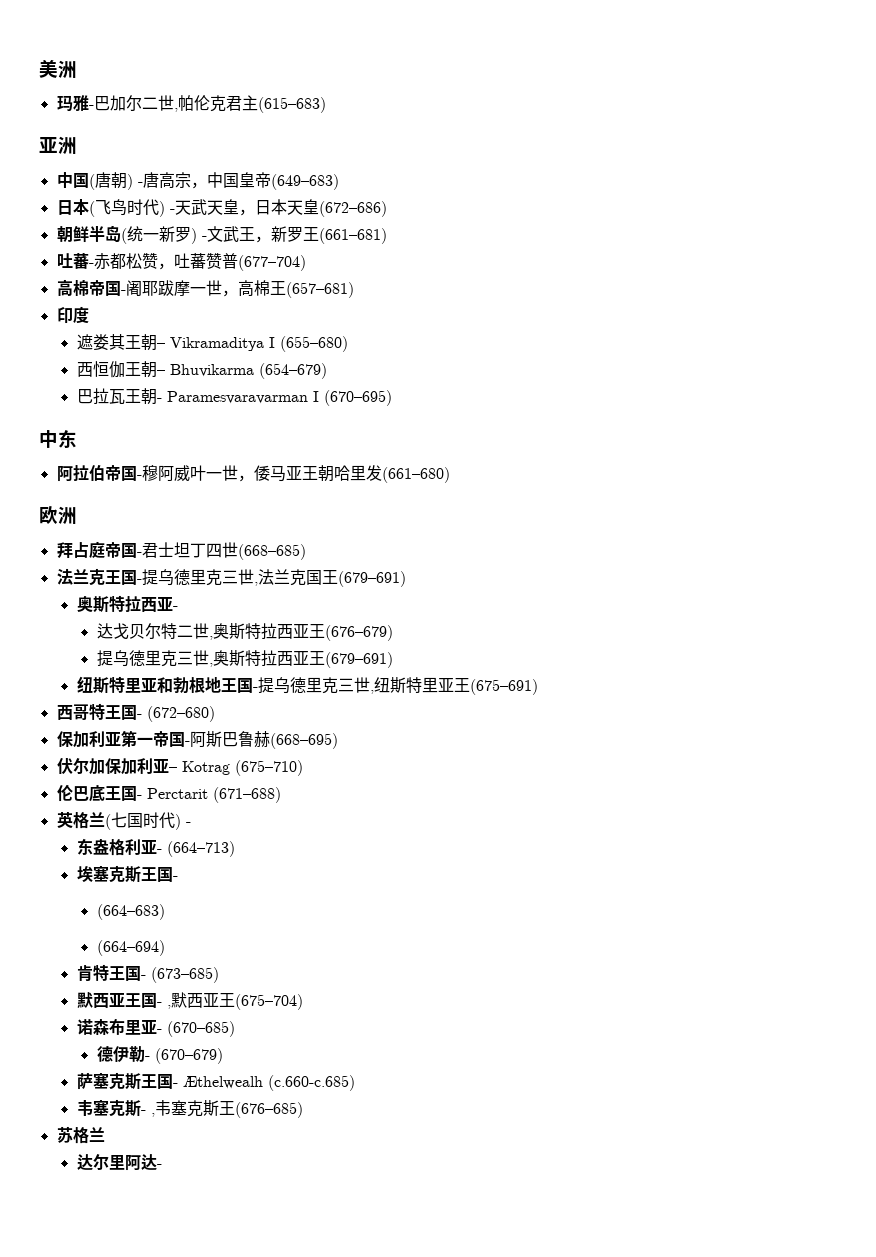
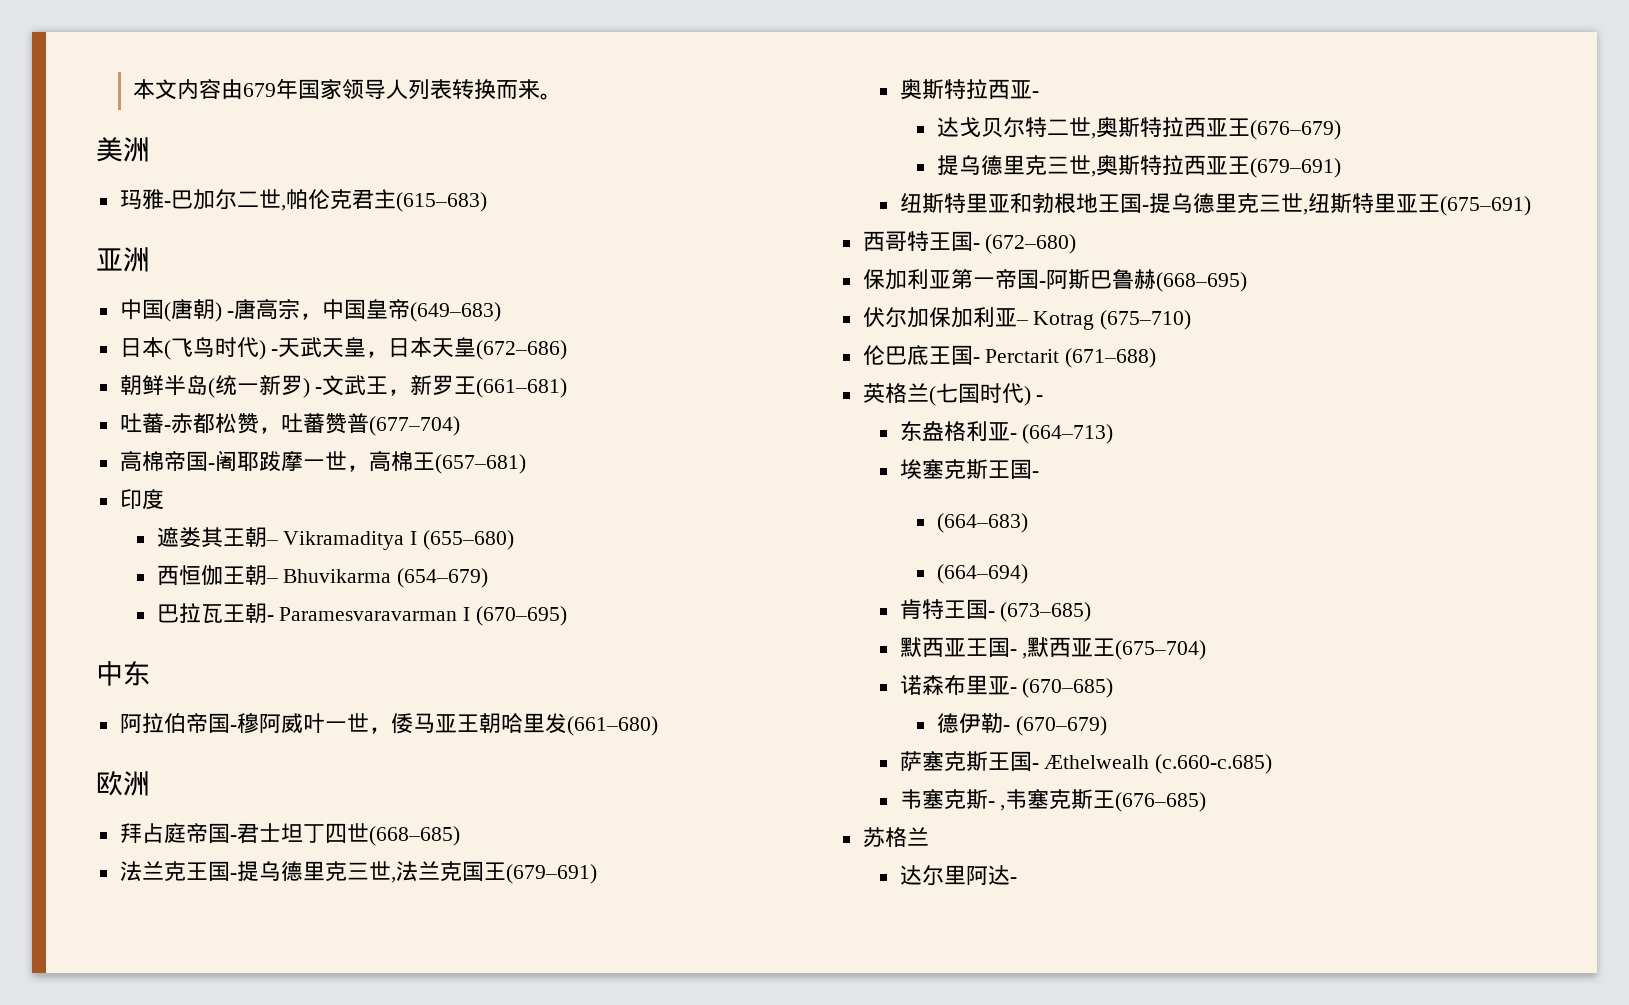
+ 本文内容由679年国家领导人列表转换而来。

